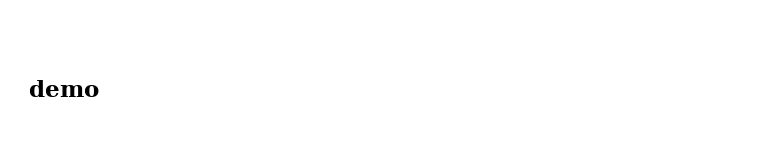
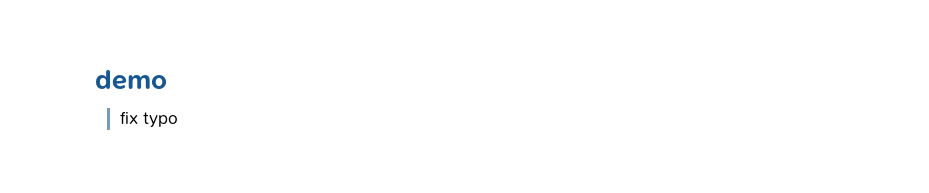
+ fix typo

